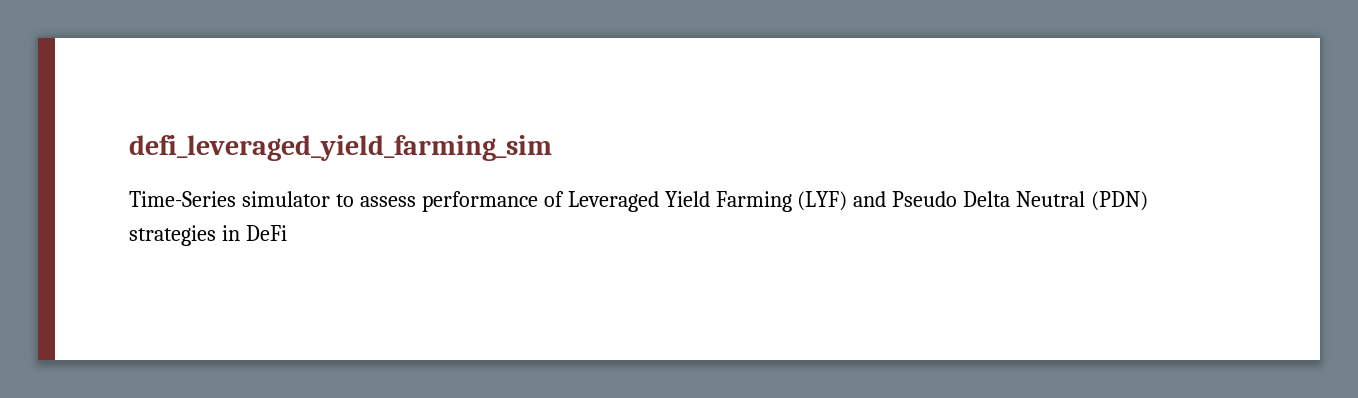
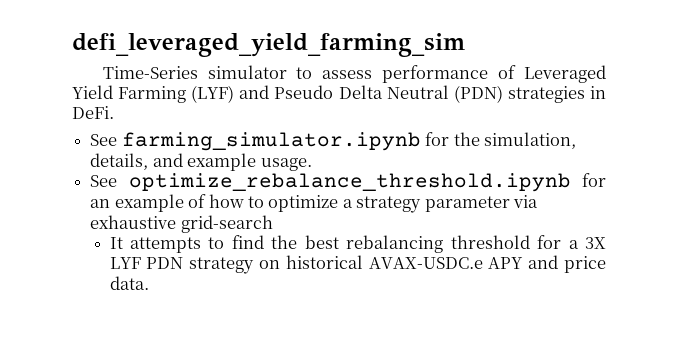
- Time-Series simulator to assess performance of Leveraged Yield Farming (LYF) and Pseudo Delta Neutral (PDN) strategies in DeFi
+ Time-Series simulator to assess performance of Leveraged Yield Farming (LYF) and Pseudo Delta Neutral (PDN) strategies in DeFi.
+ See farming_simulator.ipynb for the simulation, details, and example usage.
+ See optimize_rebalance_threshold.ipynb for an example of how to optimize a strategy parameter via exhaustive grid-search
+ It attempts to find the best rebalancing threshold for a 3X LYF PDN strategy on historical AVAX-USDC.e APY and price data.

